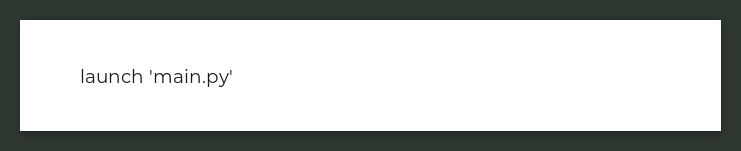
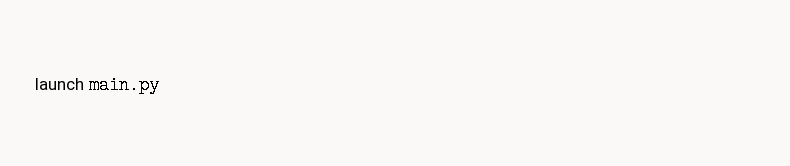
- launch 'main.py'
+ launch main.py

